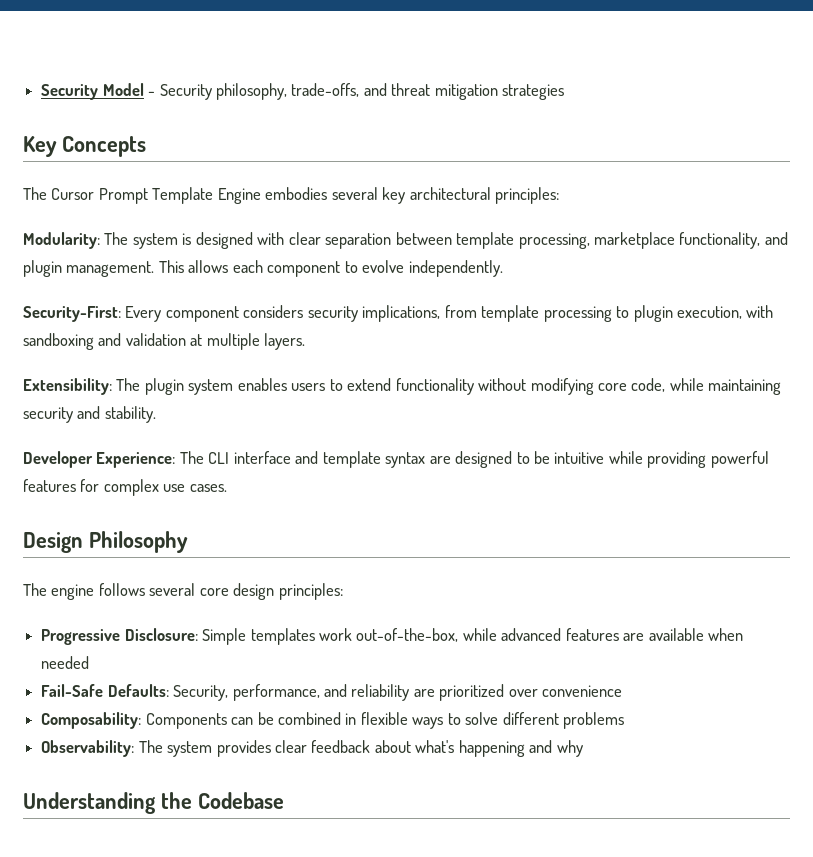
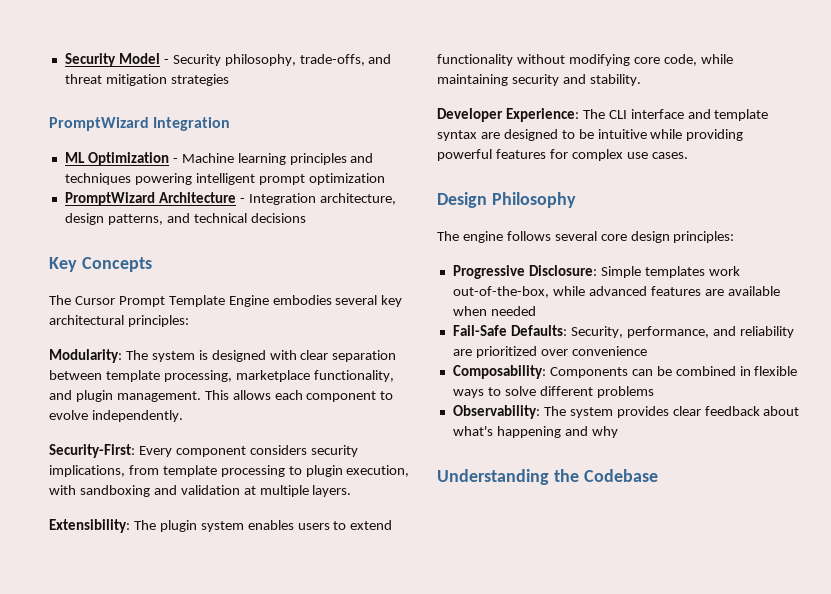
+ PromptWizard Integration
+ ML Optimization - Machine learning principles and techniques powering intelligent prompt optimization
+ PromptWizard Architecture - Integration architecture, design patterns, and technical decisions

